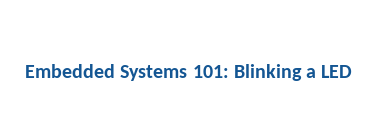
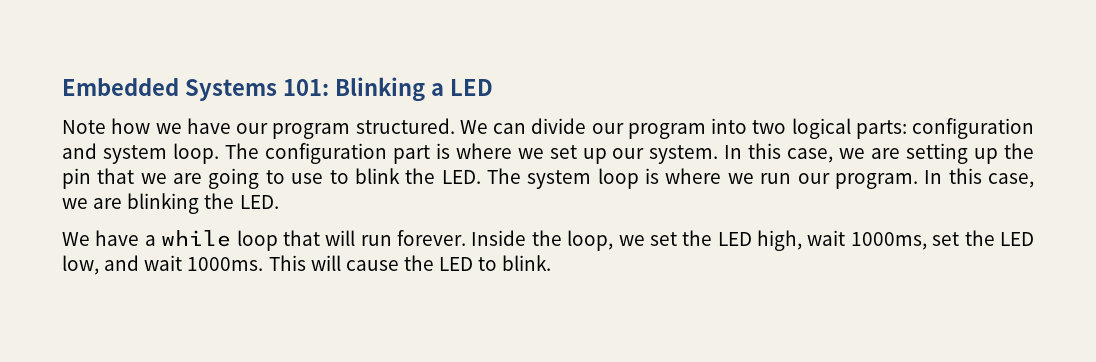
+ Note how we have our program structured. We can divide our program into two logical parts: configuration and system loop. The configuration part is where we set up our system. In this case, we are setting up the pin that we are going to use to blink the LED. The system loop is where we run our program. In this case, we are blinking the LED.
+ We have a while loop that will run forever. Inside the loop, we set the LED high, wait 1000ms, set the LED low, and wait 1000ms. This will cause the LED to blink.

